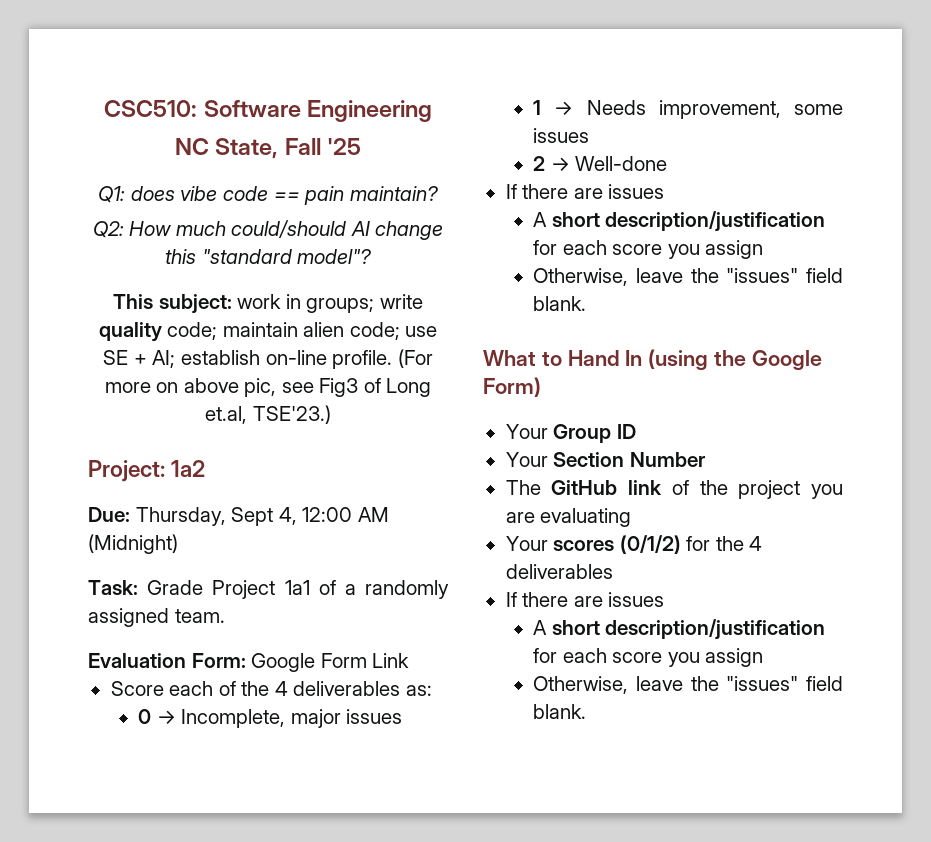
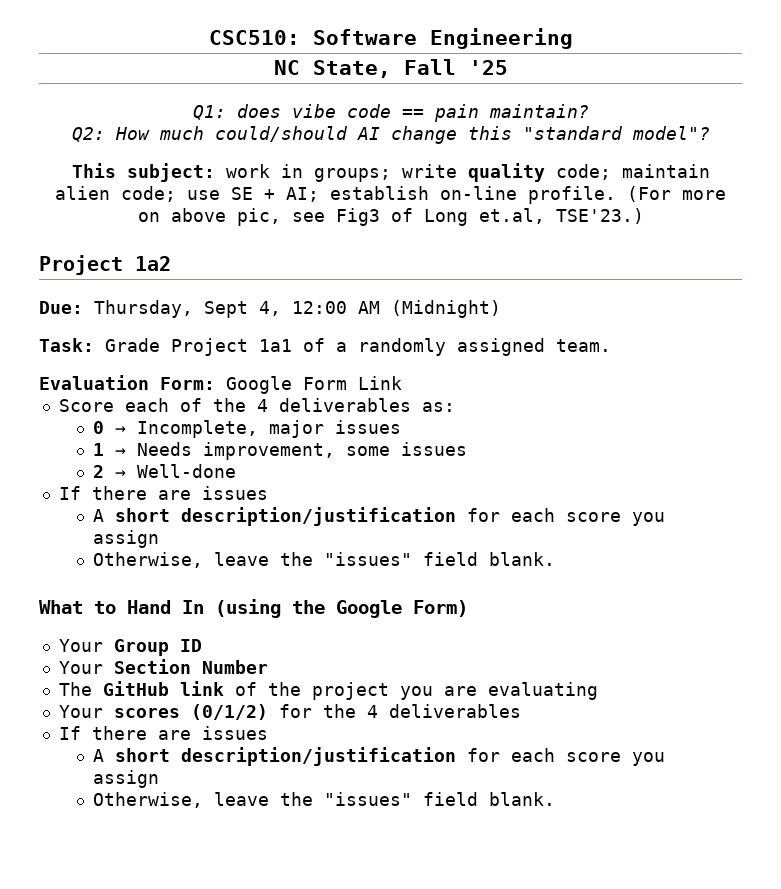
- Project: 1a2
+ Project 1a2

